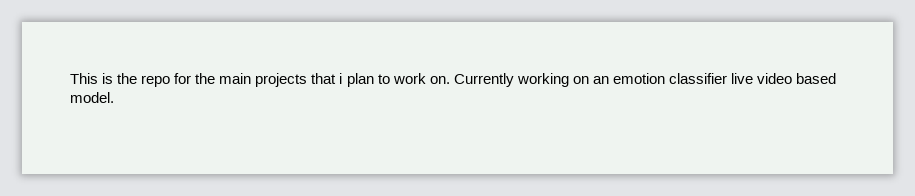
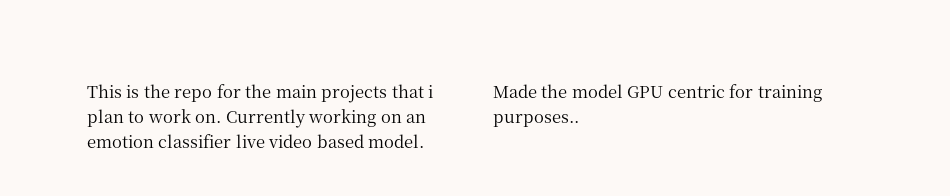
+ Made the model GPU centric for training purposes..

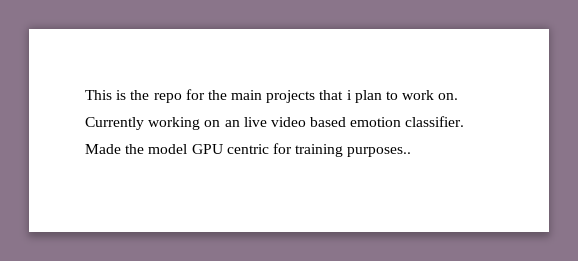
- Currently working on an emotion classifier live video based model.
+ Currently working on an live video based emotion classifier.

